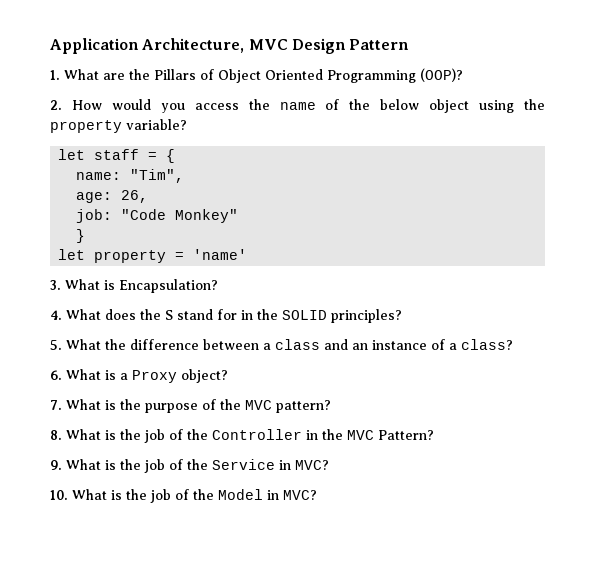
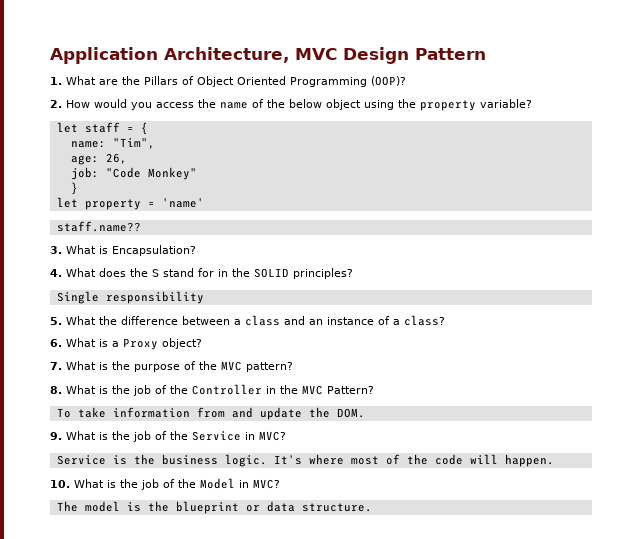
+ staff.name??
+ Single responsibility
+ To take information from and update the DOM.
+ Service is the business logic. It's where most of the code will happen.
+ The model is the blueprint or data structure.

